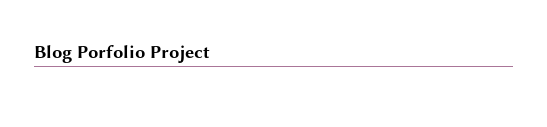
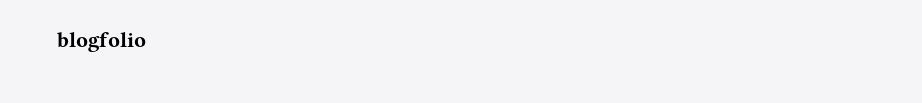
- Blog Porfolio Project
+ blogfolio

